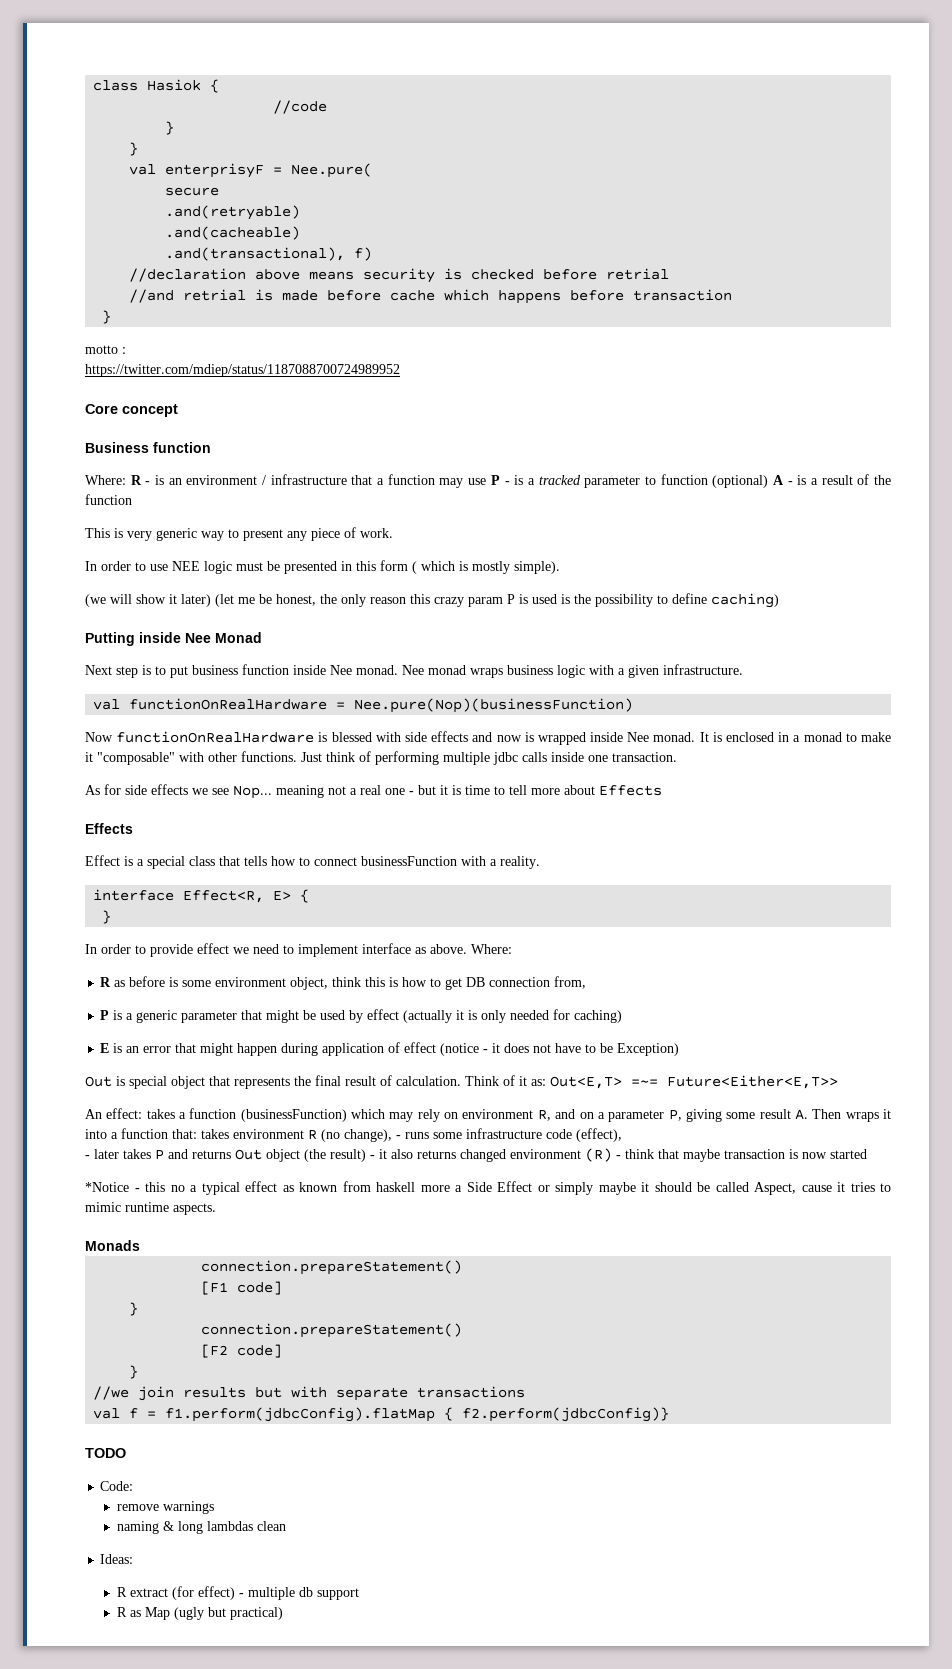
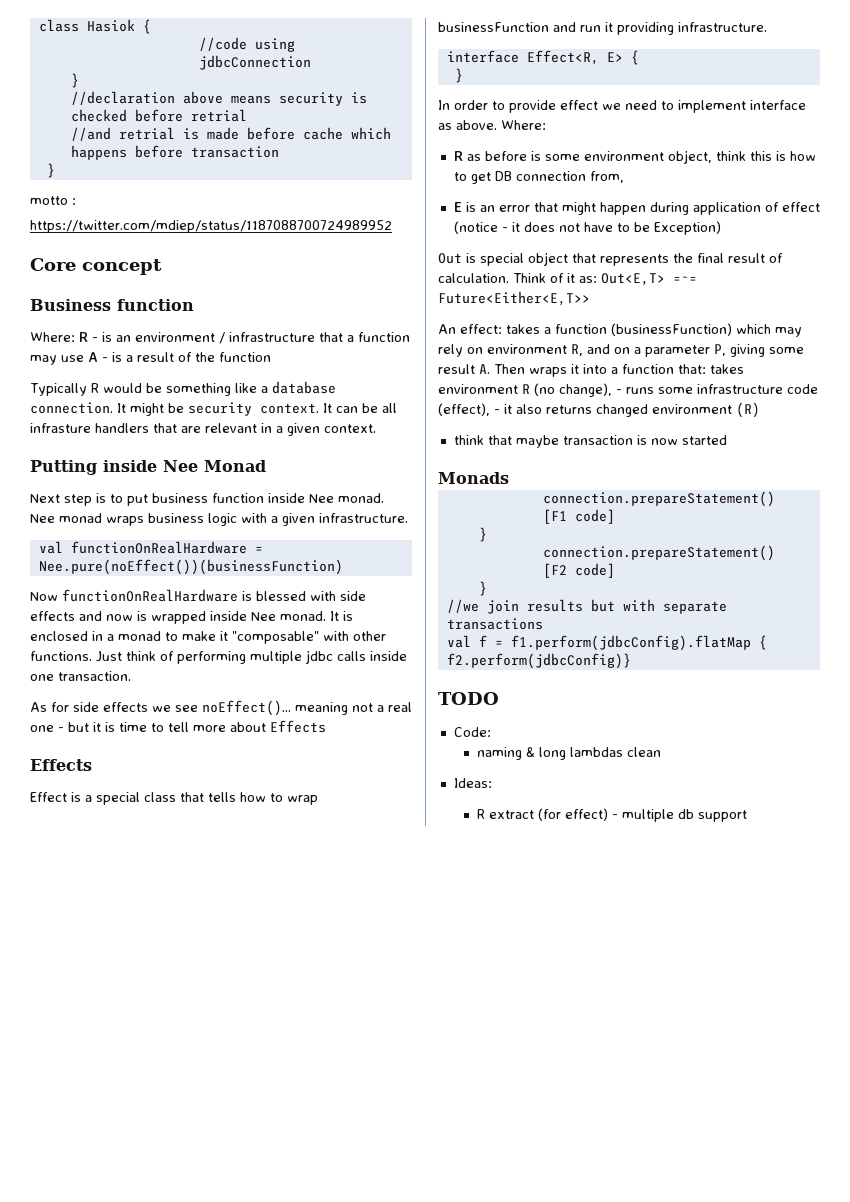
- //code
+ //code using jdbcConnection
  }
- }
- val enterprisyF = Nee.pure(
- secure
- .and(retryable)
- .and(cacheable)
- .and(transactional), f)
- Where: R - is an environment / infrastructure that a function may use P - is a tracked parameter to function (optional) A - is a result of the function
+ Where: R - is an environment / infrastructure that a function may use A - is a result of the function
- This is very generic way to present any piece of work.
- In order to use NEE logic must be presented in this form ( which is mostly simple).
- (we will show it later) (let me be honest, the only reason this crazy param P is used is the possibility to define caching)
+ Typically R would be something like a database connection. It might be security context. It can be all infrasture handlers that are relevant in a given context.
- val functionOnRealHardware = Nee.pure(Nop)(businessFunction)
+ val functionOnRealHardware = Nee.pure(noEffect())(businessFunction)
- As for side effects we see Nop... meaning not a real one - but it is time to tell more about Effects
+ As for side effects we see noEffect()... meaning not a real one - but it is time to tell more about Effects
- Effect is a special class that tells how to connect businessFunction with a reality.
+ Effect is a special class that tells how to wrap businessFunction and run it providing infrastructure.
- P is a generic parameter that might be used by effect (actually it is only needed for caching)
- An effect: takes a function (businessFunction) which may rely on environment R, and on a parameter P, giving some result A. Then wraps it into a function that: takes environment R (no change), - runs some infrastructure code (effect),
- - later takes P and returns Out object (the result) - it also returns changed environment (R) - think that maybe transaction is now started
+ An effect: takes a function (businessFunction) which may rely on environment R, and on a parameter P, giving some result A. Then wraps it into a function that: takes environment R (no change), - runs some infrastructure code (effect), - it also returns changed environment (R)
+ think that maybe transaction is now started
- *Notice - this no a typical effect as known from haskell more a Side Effect or simply maybe it should be called Aspect, cause it tries to mimic runtime aspects.
- remove warnings
- R as Map (ugly but practical)

